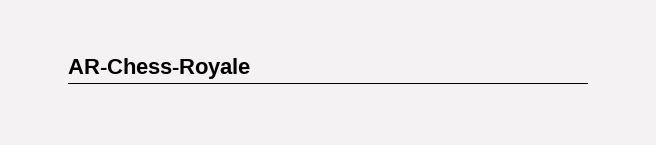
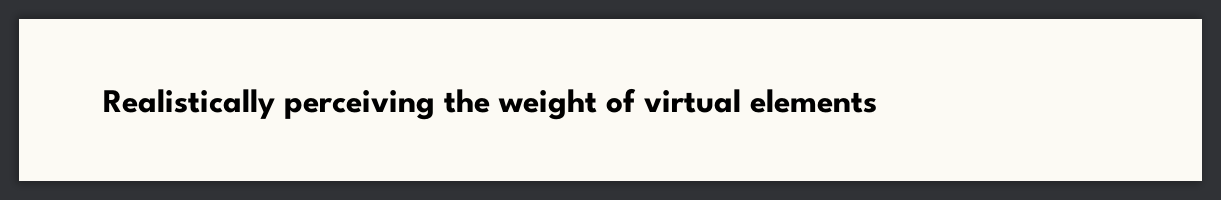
- AR-Chess-Royale
+ Realistically perceiving the weight of virtual elements

